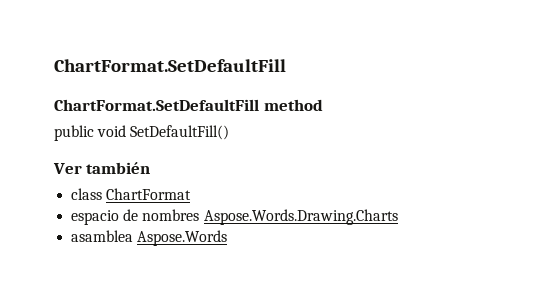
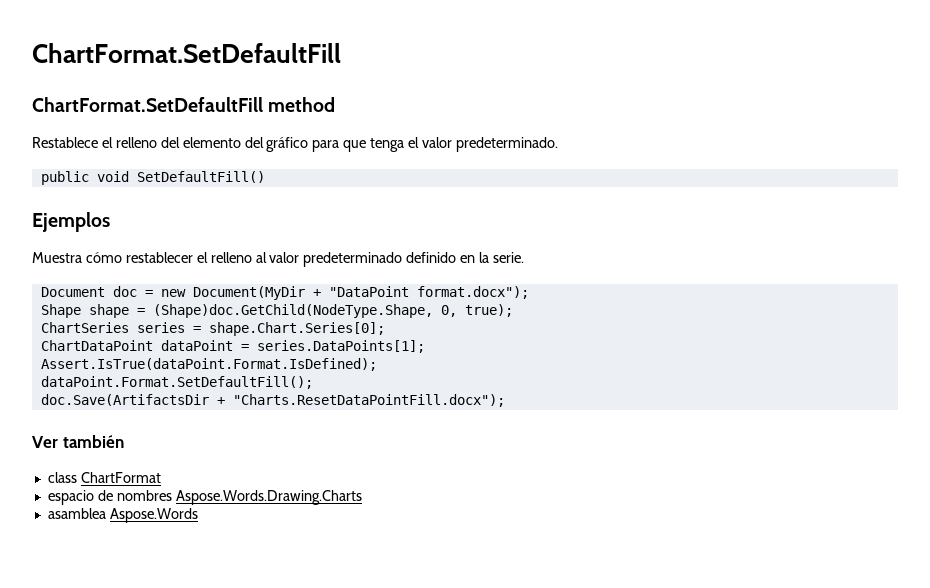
+ Restablece el relleno del elemento del gráfico para que tenga el valor predeterminado.
  public void SetDefaultFill()
+ Ejemplos
+ Muestra cómo restablecer el relleno al valor predeterminado definido en la serie.
+ Document doc = new Document(MyDir + "DataPoint format.docx");
+ Shape shape = (Shape)doc.GetChild(NodeType.Shape, 0, true);
+ ChartSeries series = shape.Chart.Series[0];
+ ChartDataPoint dataPoint = series.DataPoints[1];
+ Assert.IsTrue(dataPoint.Format.IsDefined);
+ dataPoint.Format.SetDefaultFill();
+ doc.Save(ArtifactsDir + "Charts.ResetDataPointFill.docx");

